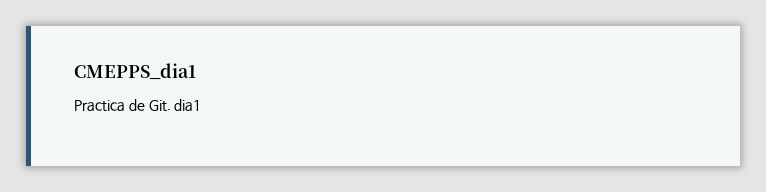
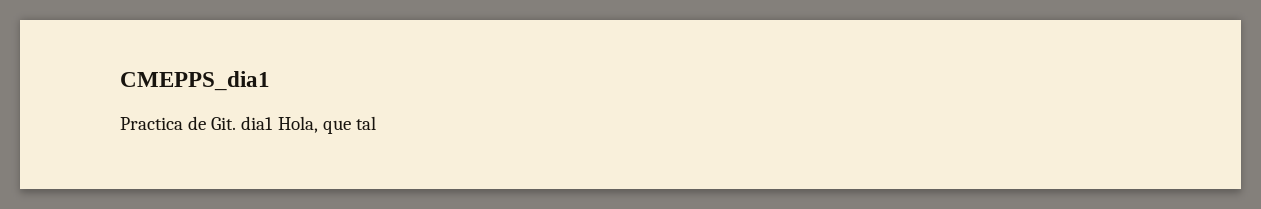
- Practica de Git. dia1
+ Practica de Git. dia1 Hola, que tal

